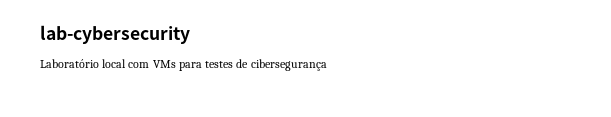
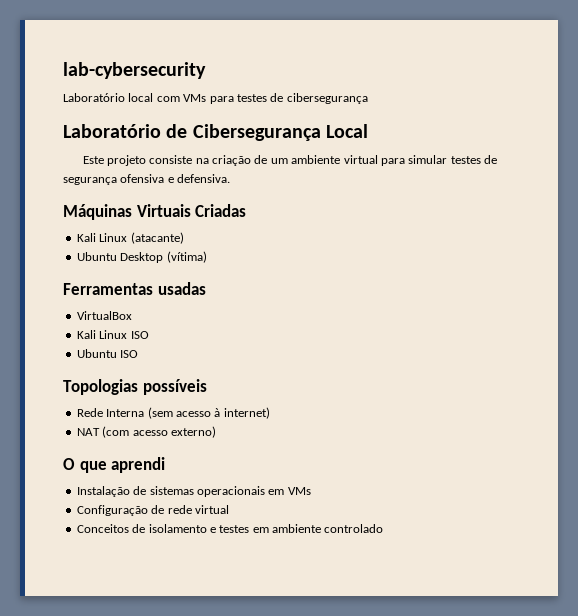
+ Laboratório de Cibersegurança Local
+ Este projeto consiste na criação de um ambiente virtual para simular testes de segurança ofensiva e defensiva.
+ Máquinas Virtuais Criadas
+ Kali Linux (atacante)
+ Ubuntu Desktop (vítima)
+ Ferramentas usadas
+ VirtualBox
+ Kali Linux ISO
+ Ubuntu ISO
+ Topologias possíveis
+ Rede Interna (sem acesso à internet)
+ NAT (com acesso externo)
+ O que aprendi
+ Instalação de sistemas operacionais em VMs
+ Configuração de rede virtual
+ Conceitos de isolamento e testes em ambiente controlado

